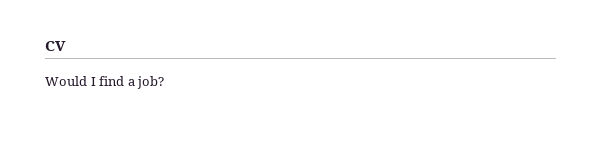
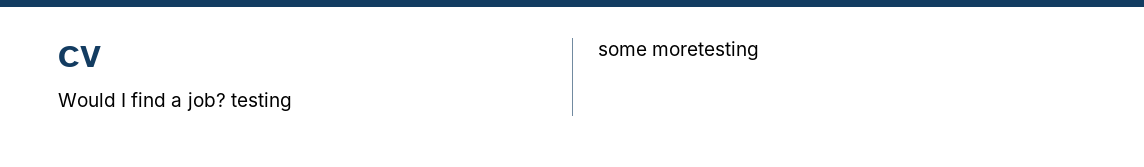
- Would I find a job?
+ Would I find a job? testing
+ some moretesting

